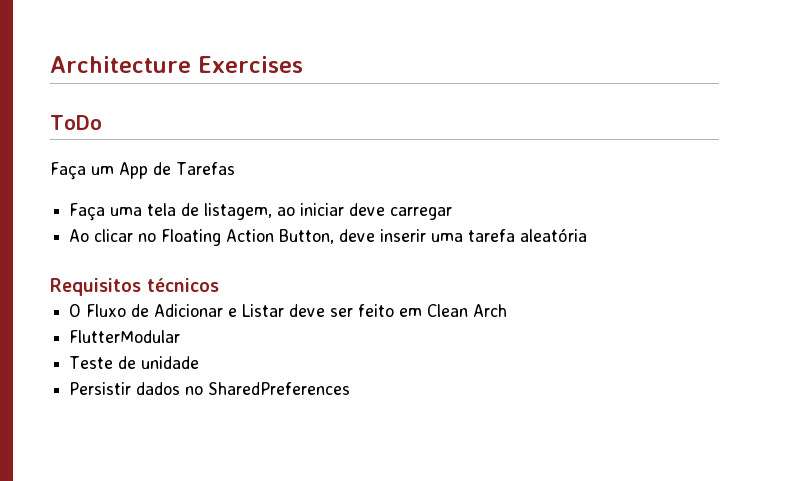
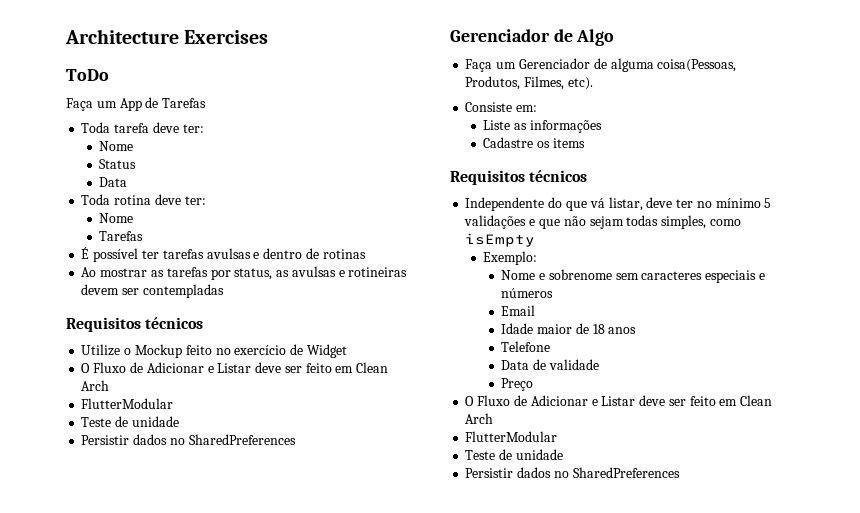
- Faça uma tela de listagem, ao iniciar deve carregar
- Ao clicar no Floating Action Button, deve inserir uma tarefa aleatória
+ Toda tarefa deve ter:
+ Nome
+ Status
+ Data
+ Toda rotina deve ter:
+ Nome
+ Tarefas
+ É possível ter tarefas avulsas e dentro de rotinas
+ Ao mostrar as tarefas por status, as avulsas e rotineiras devem ser contempladas
  Requisitos técnicos
+ Utilize o Mockup feito no exercício de Widget
+ Gerenciador de Algo
+ Faça um Gerenciador de alguma coisa(Pessoas, Produtos, Filmes, etc).
+ Consiste em:
+ Liste as informações
+ Cadastre os items
+ Requisitos técnicos
+ Independente do que vá listar, deve ter no mínimo 5 validações e que não sejam todas simples, como isEmpty
+ Exemplo:
+ Nome e sobrenome sem caracteres especiais e números
+ Email
+ Idade maior de 18 anos
+ Telefone
+ Data de validade
+ Preço
+ O Fluxo de Adicionar e Listar deve ser feito em Clean Arch
+ FlutterModular
+ Teste de unidade
+ Persistir dados no SharedPreferences

